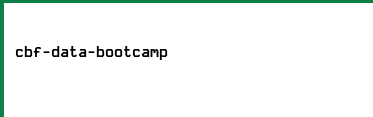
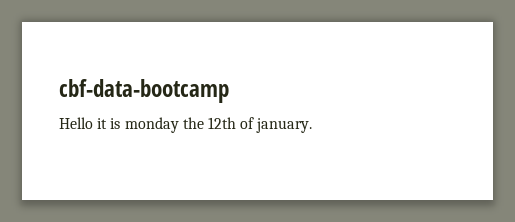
+ Hello it is monday the 12th of january.

